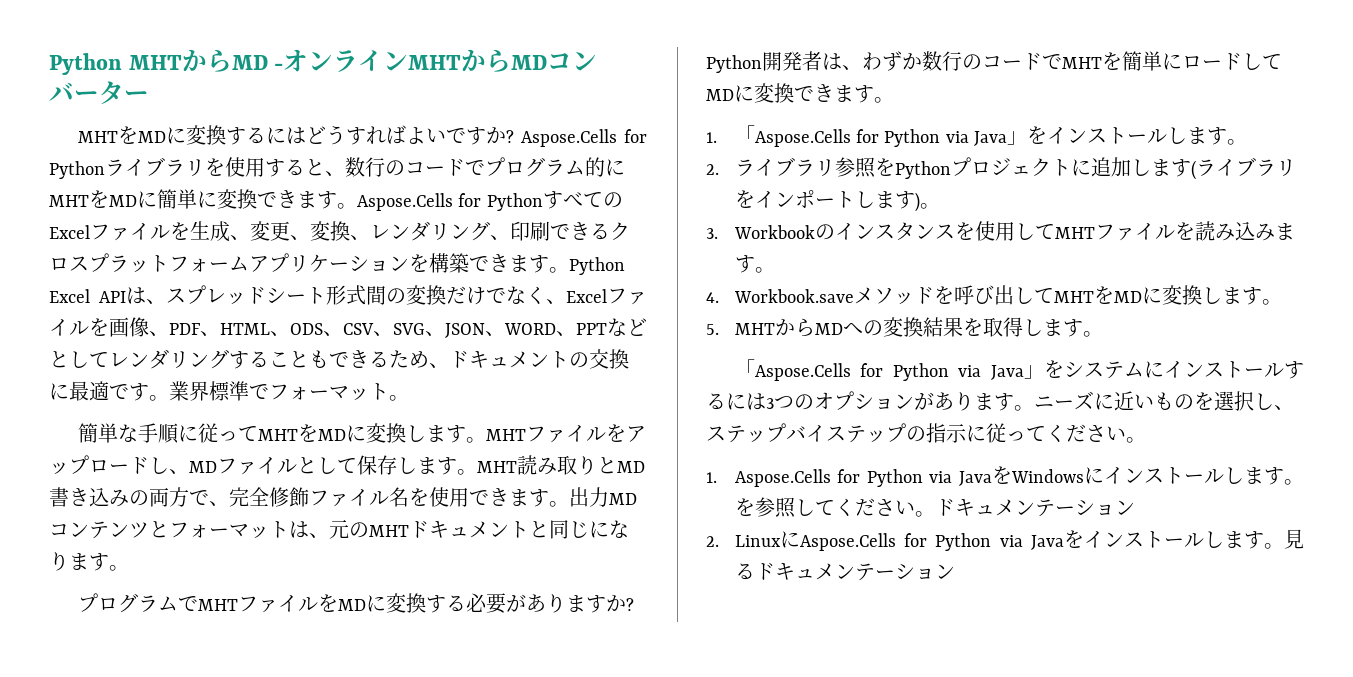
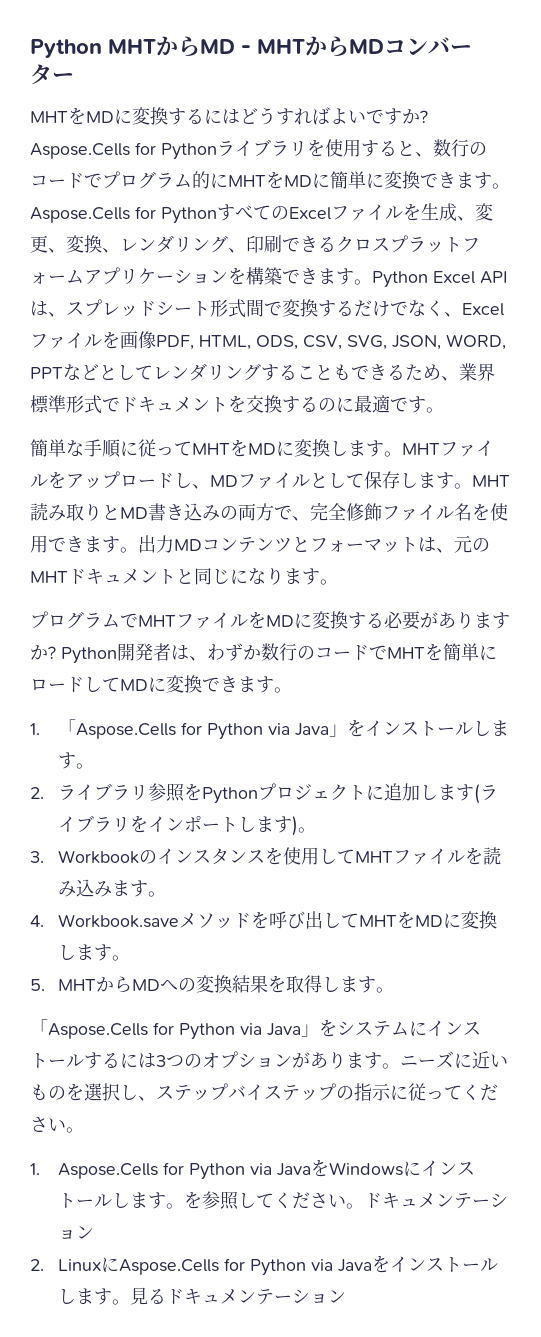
- Python MHTからMD -オンラインMHTからMDコンバーター
+ Python MHTからMD - MHTからMDコンバーター
- Python Excel APIは、スプレッドシート形式間の変換だけでなく、Excelファイルを画像、PDF、HTML、ODS、CSV、SVG、JSON、WORD、PPTなどとしてレンダリングすることもできるため、ドキュメントの交換に最適です。業界標準でフォーマット。
+ Python Excel APIは、スプレッドシート形式間で変換するだけでなく、Excelファイルを画像PDF, HTML, ODS, CSV, SVG, JSON, WORD, PPTなどとしてレンダリングすることもできるため、業界標準形式でドキュメントを交換するのに最適です。

